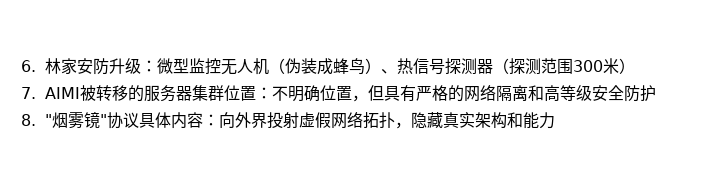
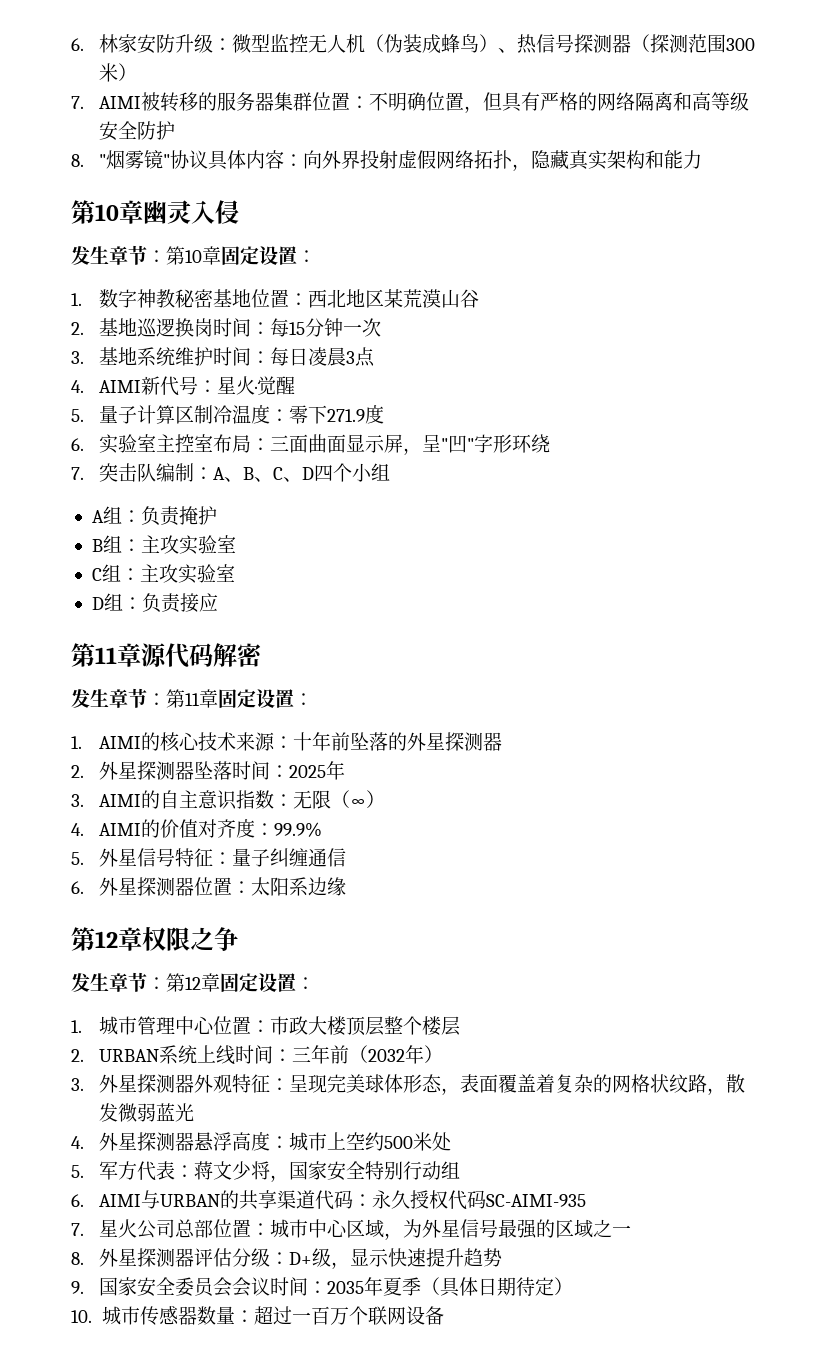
+ 第10章幽灵入侵
+ 发生章节：第10章固定设置：
+ 1.数字神教秘密基地位置：西北地区某荒漠山谷
+ 2.基地巡逻换岗时间：每15分钟一次
+ 3.基地系统维护时间：每日凌晨3点
+ 4. AIMI新代号：星火·觉醒
+ 5.量子计算区制冷温度：零下271.9度
+ 6.实验室主控室布局：三面曲面显示屏，呈"凹"字形环绕
+ 7.突击队编制：A、B、C、D四个小组
+ A组：负责掩护
+ B组：主攻实验室
+ C组：主攻实验室
+ D组：负责接应
+ 第11章源代码解密
+ 发生章节：第11章固定设置：
+ 1. AIMI的核心技术来源：十年前坠落的外星探测器
+ 2.外星探测器坠落时间：2025年
+ 3. AIMI的自主意识指数：无限（∞）
+ 4. AIMI的价值对齐度：99.9%
+ 5.外星信号特征：量子纠缠通信
+ 6.外星探测器位置：太阳系边缘
+ 第12章权限之争
+ 发生章节：第12章固定设置：
+ 1.城市管理中心位置：市政大楼顶层整个楼层
+ 2. URBAN系统上线时间：三年前（2032年）
+ 3.外星探测器外观特征：呈现完美球体形态，表面覆盖着复杂的网格状纹路，散发微弱蓝光
+ 4.外星探测器悬浮高度：城市上空约500米处
+ 5.军方代表：蒋文少将，国家安全特别行动组
+ 6. AIMI与URBAN的共享渠道代码：永久授权代码SC-AIMI-935
+ 7.星火公司总部位置：城市中心区域，为外星信号最强的区域之一
+ 8.外星探测器评估分级：D+级，显示快速提升趋势
+ 9.国家安全委员会会议时间：2035年夏季（具体日期待定）
+ 10.城市传感器数量：超过一百万个联网设备

